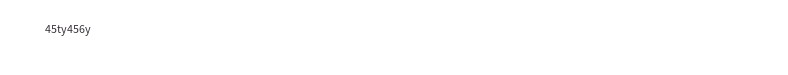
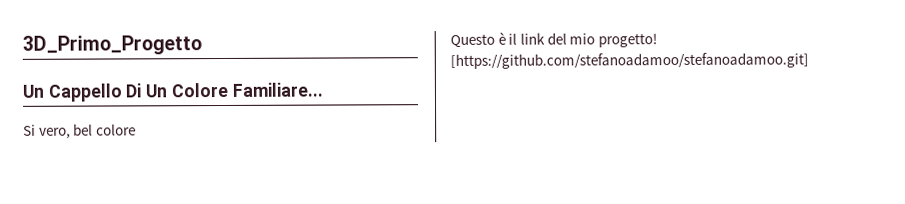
- 45ty456y
+ 3D_Primo_Progetto
+ Un Cappello Di Un Colore Familiare...
+ Si vero, bel colore
+ Questo è il link del mio progetto! [https://github.com/stefanoadamoo/stefanoadamoo.git]

